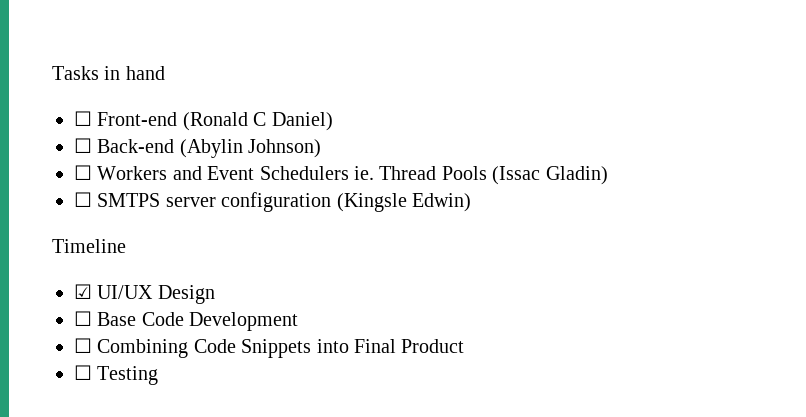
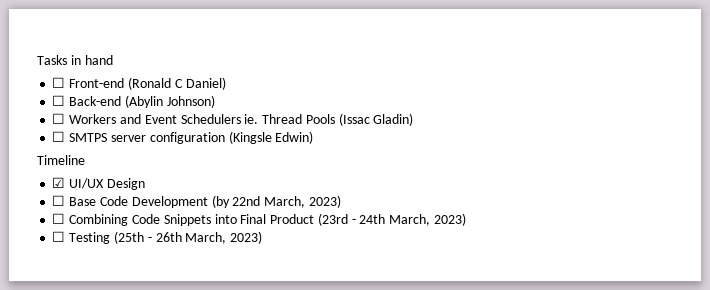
- ☐ Base Code Development
+ ☐ Base Code Development (by 22nd March, 2023)
- ☐ Combining Code Snippets into Final Product
- ☐ Testing
+ ☐ Combining Code Snippets into Final Product (23rd - 24th March, 2023)
+ ☐ Testing (25th - 26th March, 2023)

